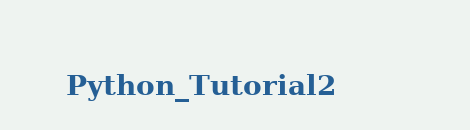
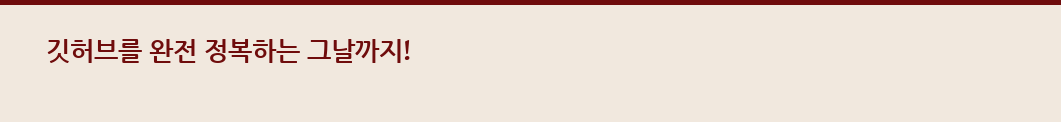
- Python_Tutorial2
+ 깃허브를 완전 정복하는 그날까지!

